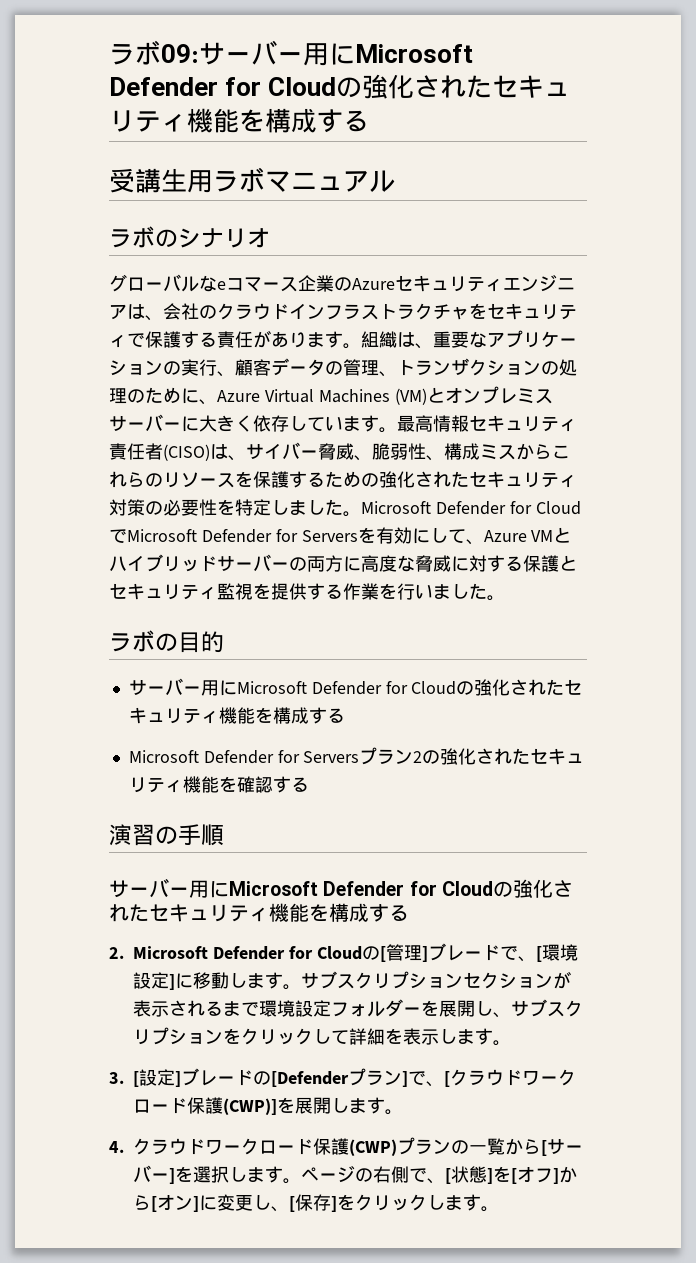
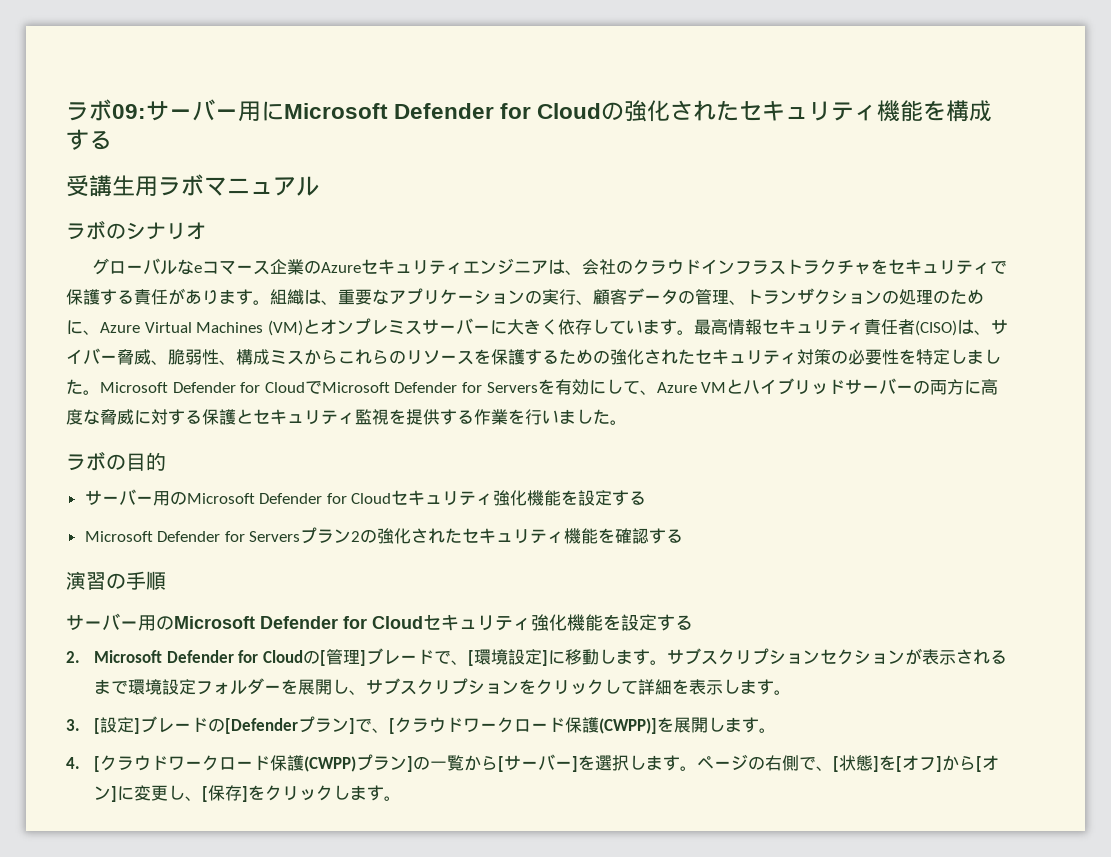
  ラボの目的
- サーバー用にMicrosoft Defender for Cloudの強化されたセキュリティ機能を構成する
+ サーバー用のMicrosoft Defender for Cloudセキュリティ強化機能を設定する
  演習の手順
- サーバー用にMicrosoft Defender for Cloudの強化されたセキュリティ機能を構成する
+ サーバー用のMicrosoft Defender for Cloudセキュリティ強化機能を設定する
- 3. [設定]ブレードの[Defenderプラン]で、[クラウドワークロード保護(CWP)]を展開します。
+ 3. [設定]ブレードの[Defenderプラン]で、[クラウドワークロード保護(CWPP)]を展開します。
- 4.クラウドワークロード保護(CWP)プランの一覧から[サーバー]を選択します。
+ 4. [クラウドワークロード保護(CWPP)プラン]の一覧から[サーバー]を選択します。

